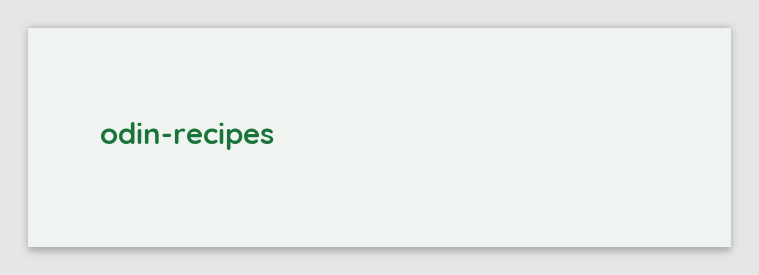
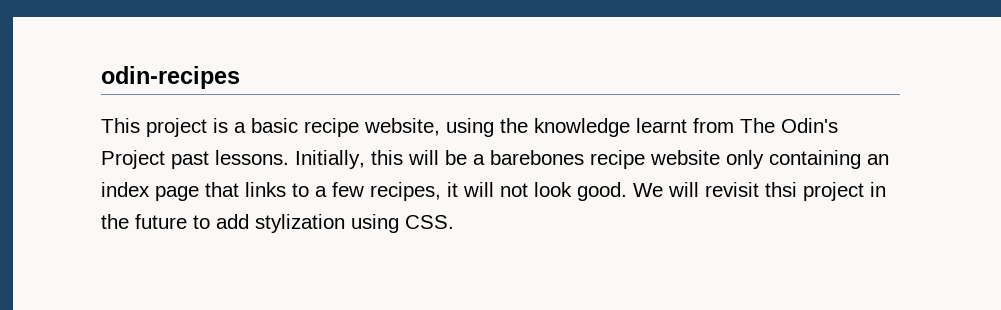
+ This project is a basic recipe website, using the knowledge learnt from The Odin's Project past lessons. Initially, this will be a barebones recipe website only containing an index page that links to a few recipes, it will not look good. We will revisit thsi project in the future to add stylization using CSS.

